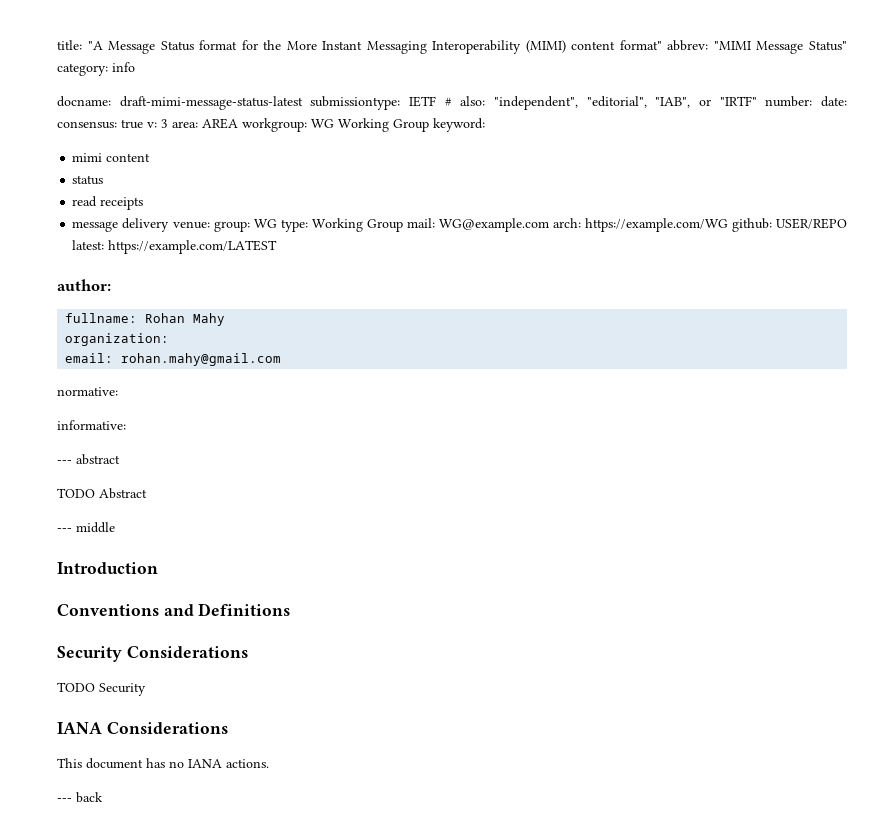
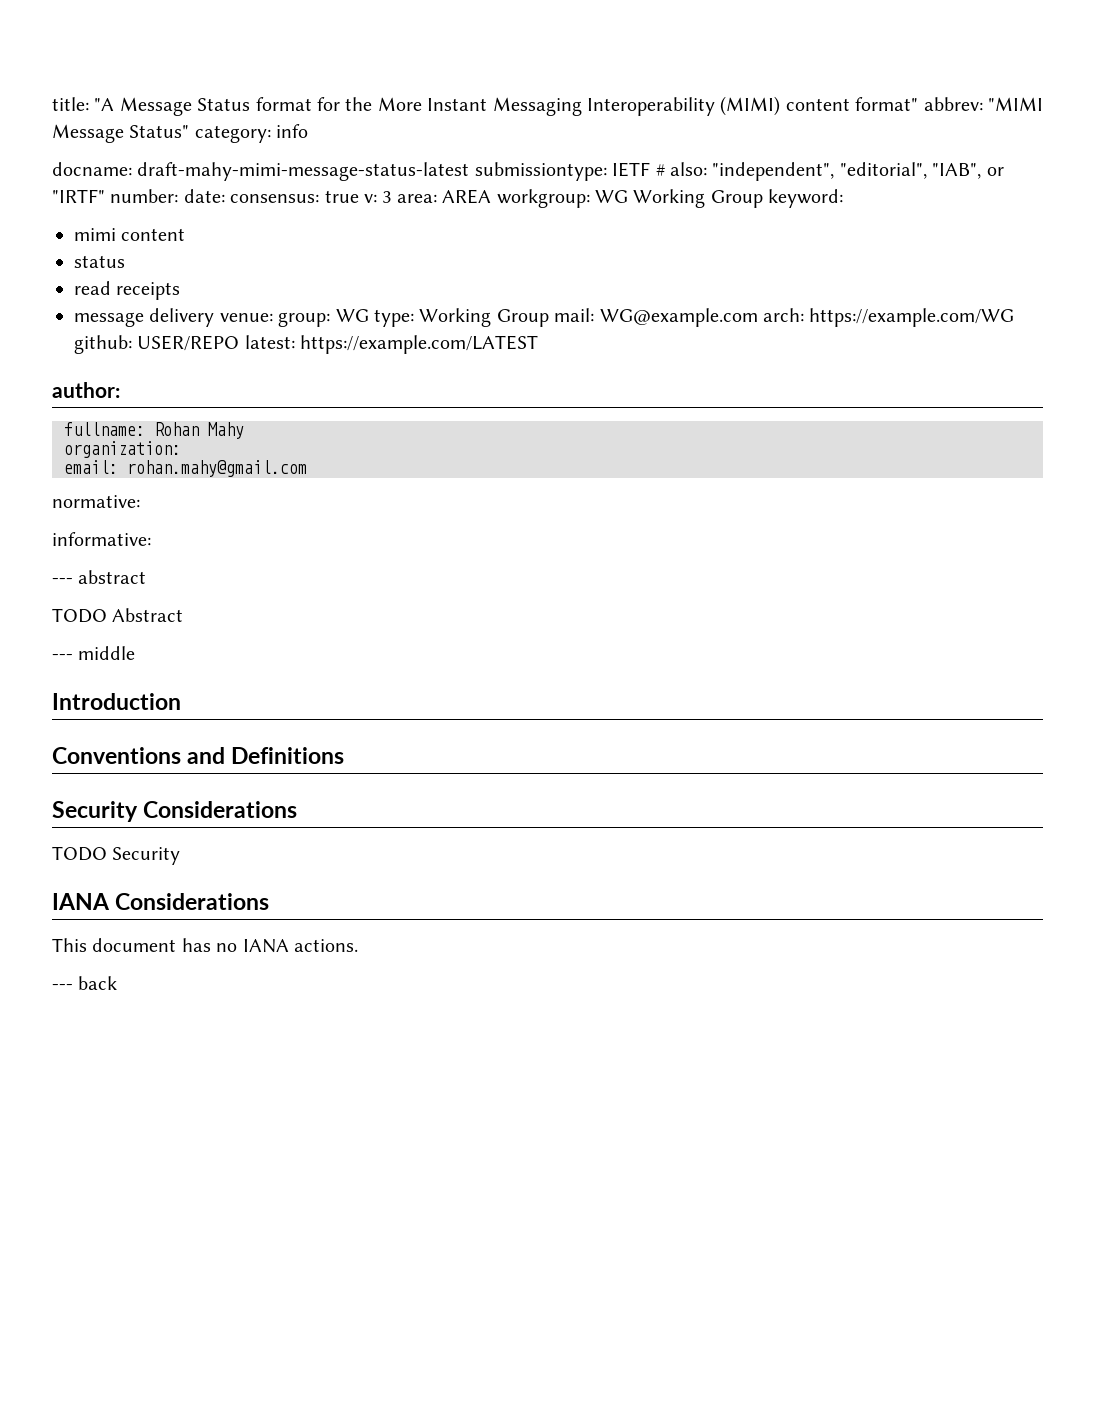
- docname: draft-mimi-message-status-latest submissiontype: IETF # also: "independent", "editorial", "IAB", or "IRTF" number: date: consensus: true v: 3 area: AREA workgroup: WG Working Group keyword:
+ docname: draft-mahy-mimi-message-status-latest submissiontype: IETF # also: "independent", "editorial", "IAB", or "IRTF" number: date: consensus: true v: 3 area: AREA workgroup: WG Working Group keyword:

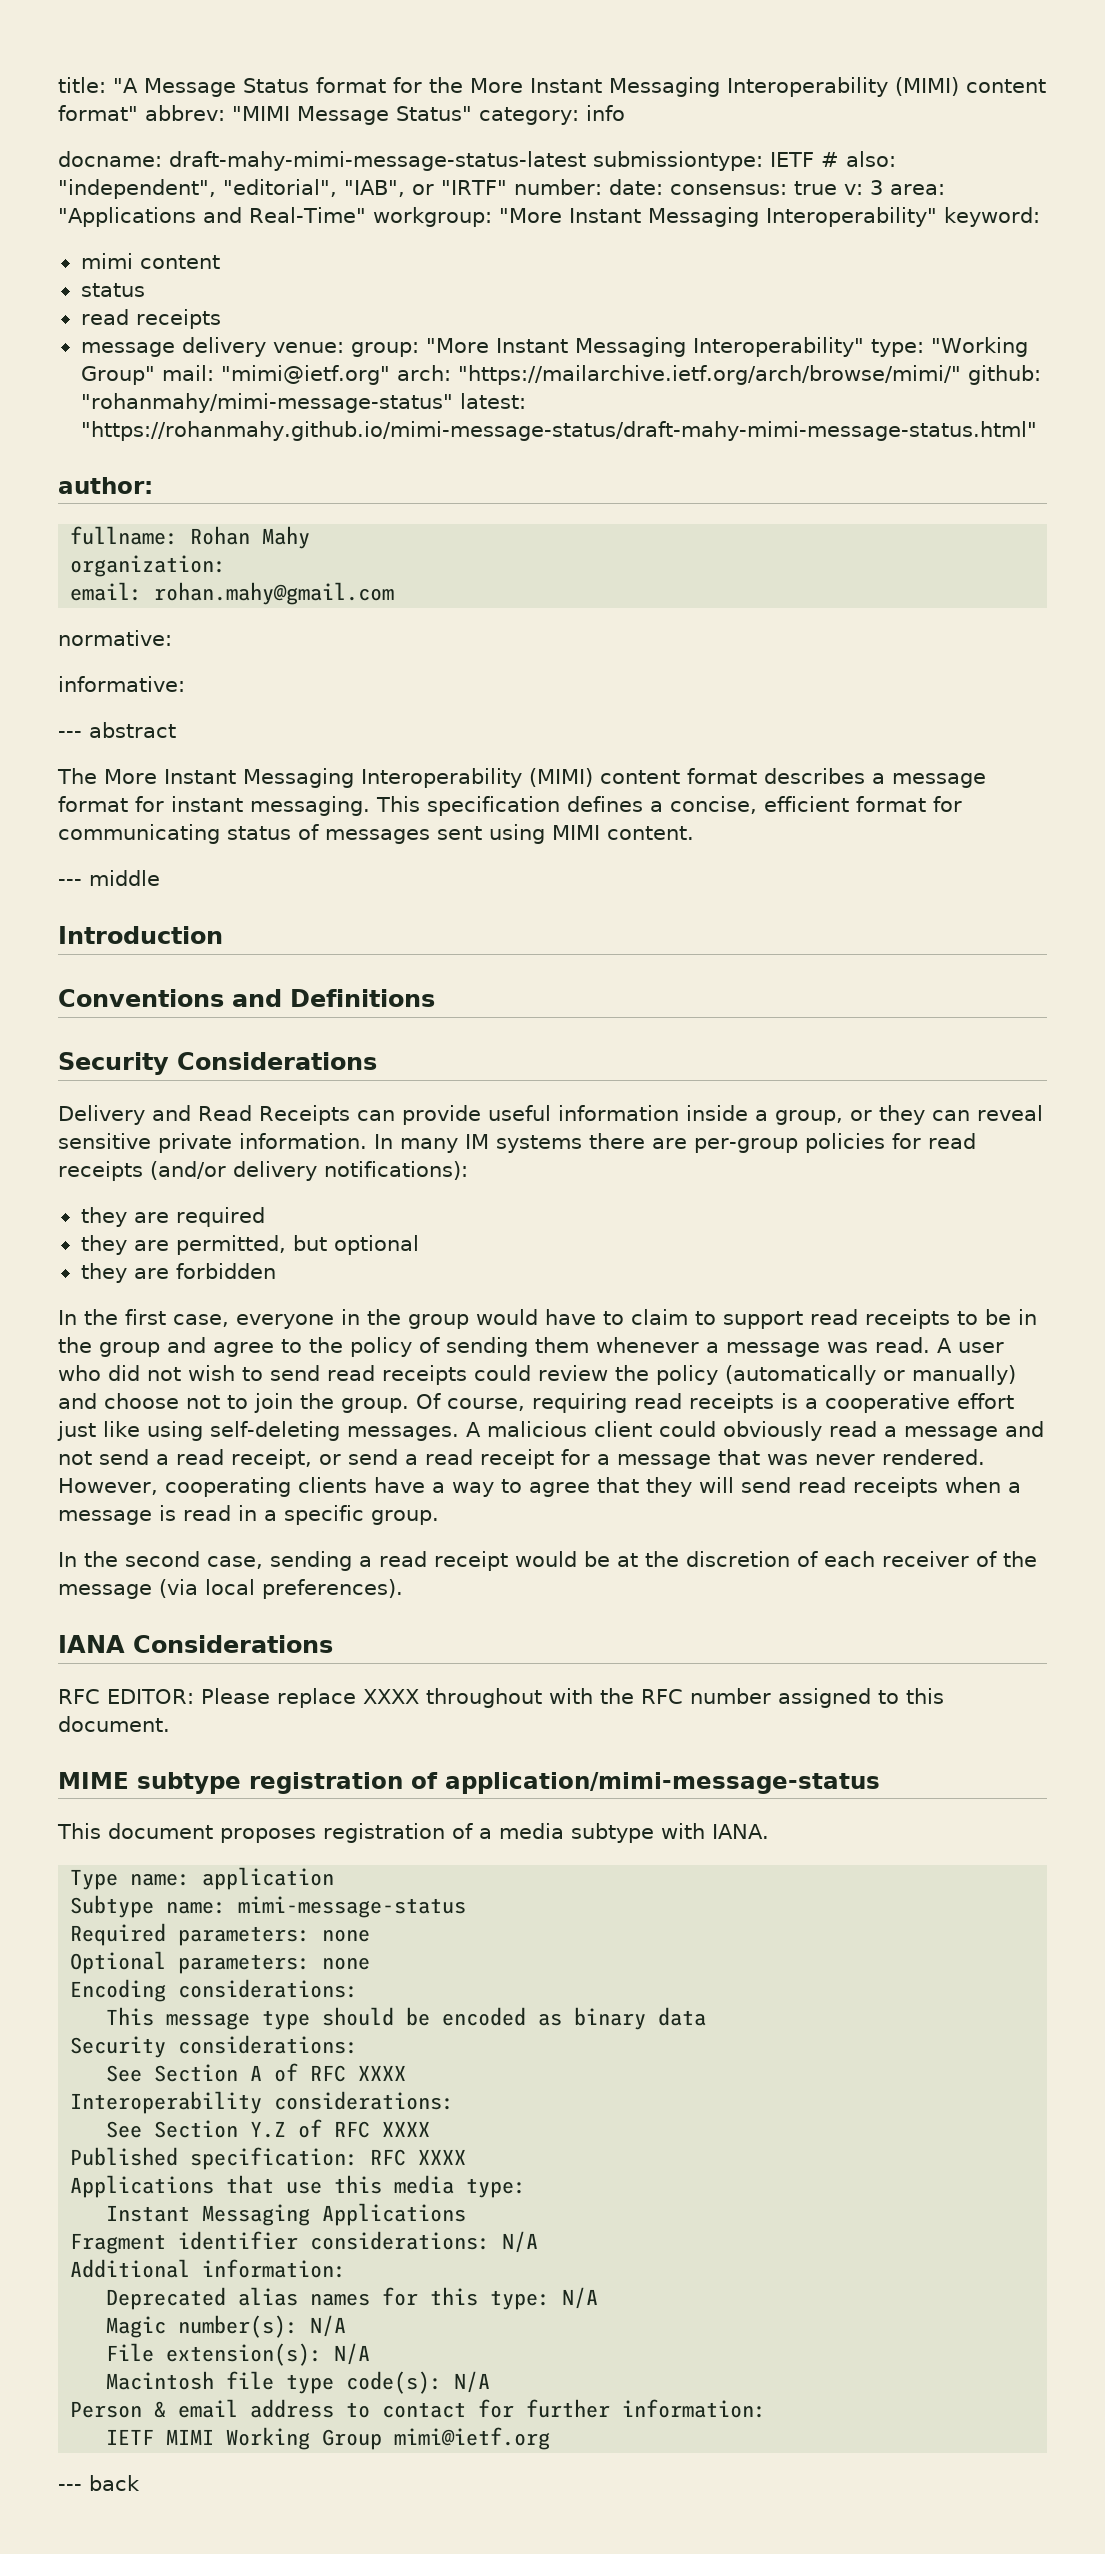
- docname: draft-mahy-mimi-message-status-latest submissiontype: IETF # also: "independent", "editorial", "IAB", or "IRTF" number: date: consensus: true v: 3 area: AREA workgroup: WG Working Group keyword:
+ docname: draft-mahy-mimi-message-status-latest submissiontype: IETF # also: "independent", "editorial", "IAB", or "IRTF" number: date: consensus: true v: 3 area: "Applications and Real-Time" workgroup: "More Instant Messaging Interoperability" keyword:
- message delivery venue: group: WG type: Working Group mail: WG@example.com arch: https://example.com/WG github: USER/REPO latest: https://example.com/LATEST
+ message delivery venue: group: "More Instant Messaging Interoperability" type: "Working Group" mail: "mimi@ietf.org" arch: "https://mailarchive.ietf.org/arch/browse/mimi/" github: "rohanmahy/mimi-message-status" latest: "https://rohanmahy.github.io/mimi-message-status/draft-mahy-mimi-message-status.html"
- TODO Abstract
+ The More Instant Messaging Interoperability (MIMI) content format describes a message format for instant messaging. This specification defines a concise, efficient format for communicating status of messages sent using MIMI content.
- TODO Security
+ Delivery and Read Receipts can provide useful information inside a group, or they can reveal sensitive private information. In many IM systems there are per-group policies for read receipts (and/or delivery notifications):
+ they are required
+ they are permitted, but optional
+ they are forbidden
+ In the first case, everyone in the group would have to claim to support read receipts to be in the group and agree to the policy of sending them whenever a message was read. A user who did not wish to send read receipts could review the policy (automatically or manually) and choose not to join the group. Of course, requiring read receipts is a cooperative effort just like using self-deleting messages. A malicious client could obviously read a message and not send a read receipt, or send a read receipt for a message that was never rendered. However, cooperating clients have a way to agree that they will send read receipts when a message is read in a specific group.
+ In the second case, sending a read receipt would be at the discretion of each receiver of the message (via local preferences).
  IANA Considerations
- This document has no IANA actions.
+ RFC EDITOR: Please replace XXXX throughout with the RFC number assigned to this document.
+ MIME subtype registration of application/mimi-message-status
+ This document proposes registration of a media subtype with IANA.
+ Type name: application
+ Subtype name: mimi-message-status
+ Required parameters: none
+ Optional parameters: none
+ Encoding considerations:
+ This message type should be encoded as binary data
+ Security considerations:
+ See Section A of RFC XXXX
+ Interoperability considerations:
+ See Section Y.Z of RFC XXXX
+ Published specification: RFC XXXX
+ Applications that use this media type:
+ Instant Messaging Applications
+ Fragment identifier considerations: N/A
+ Additional information:
+ Deprecated alias names for this type: N/A
+ Magic number(s): N/A
+ File extension(s): N/A
+ Macintosh file type code(s): N/A
+ Person & email address to contact for further information:
+ IETF MIMI Working Group mimi@ietf.org

